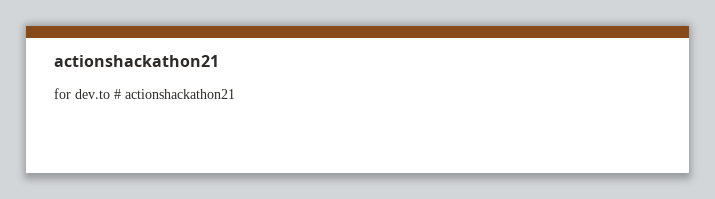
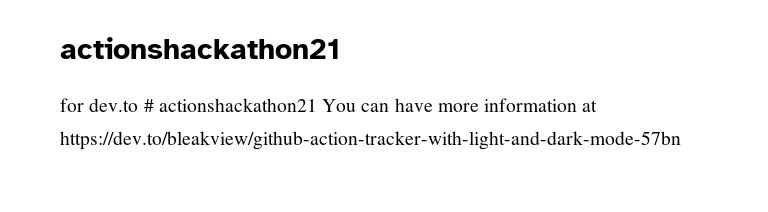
- for dev.to # actionshackathon21
+ for dev.to # actionshackathon21 You can have more information at https://dev.to/bleakview/github-action-tracker-with-light-and-dark-mode-57bn

